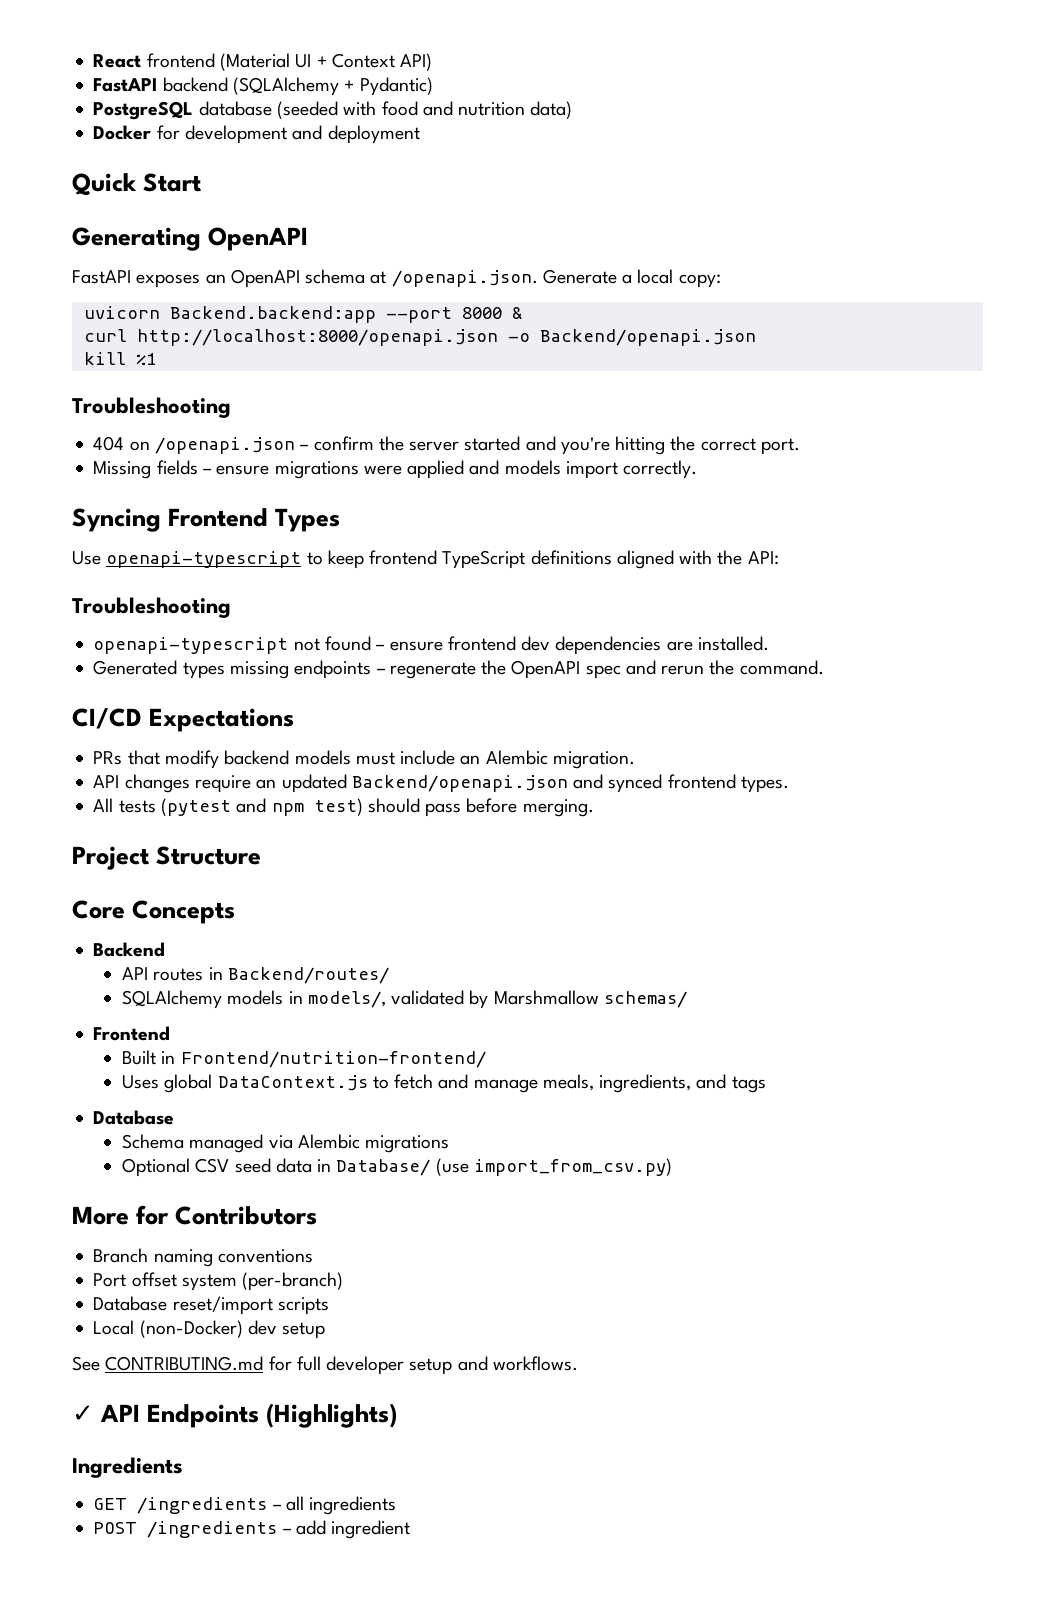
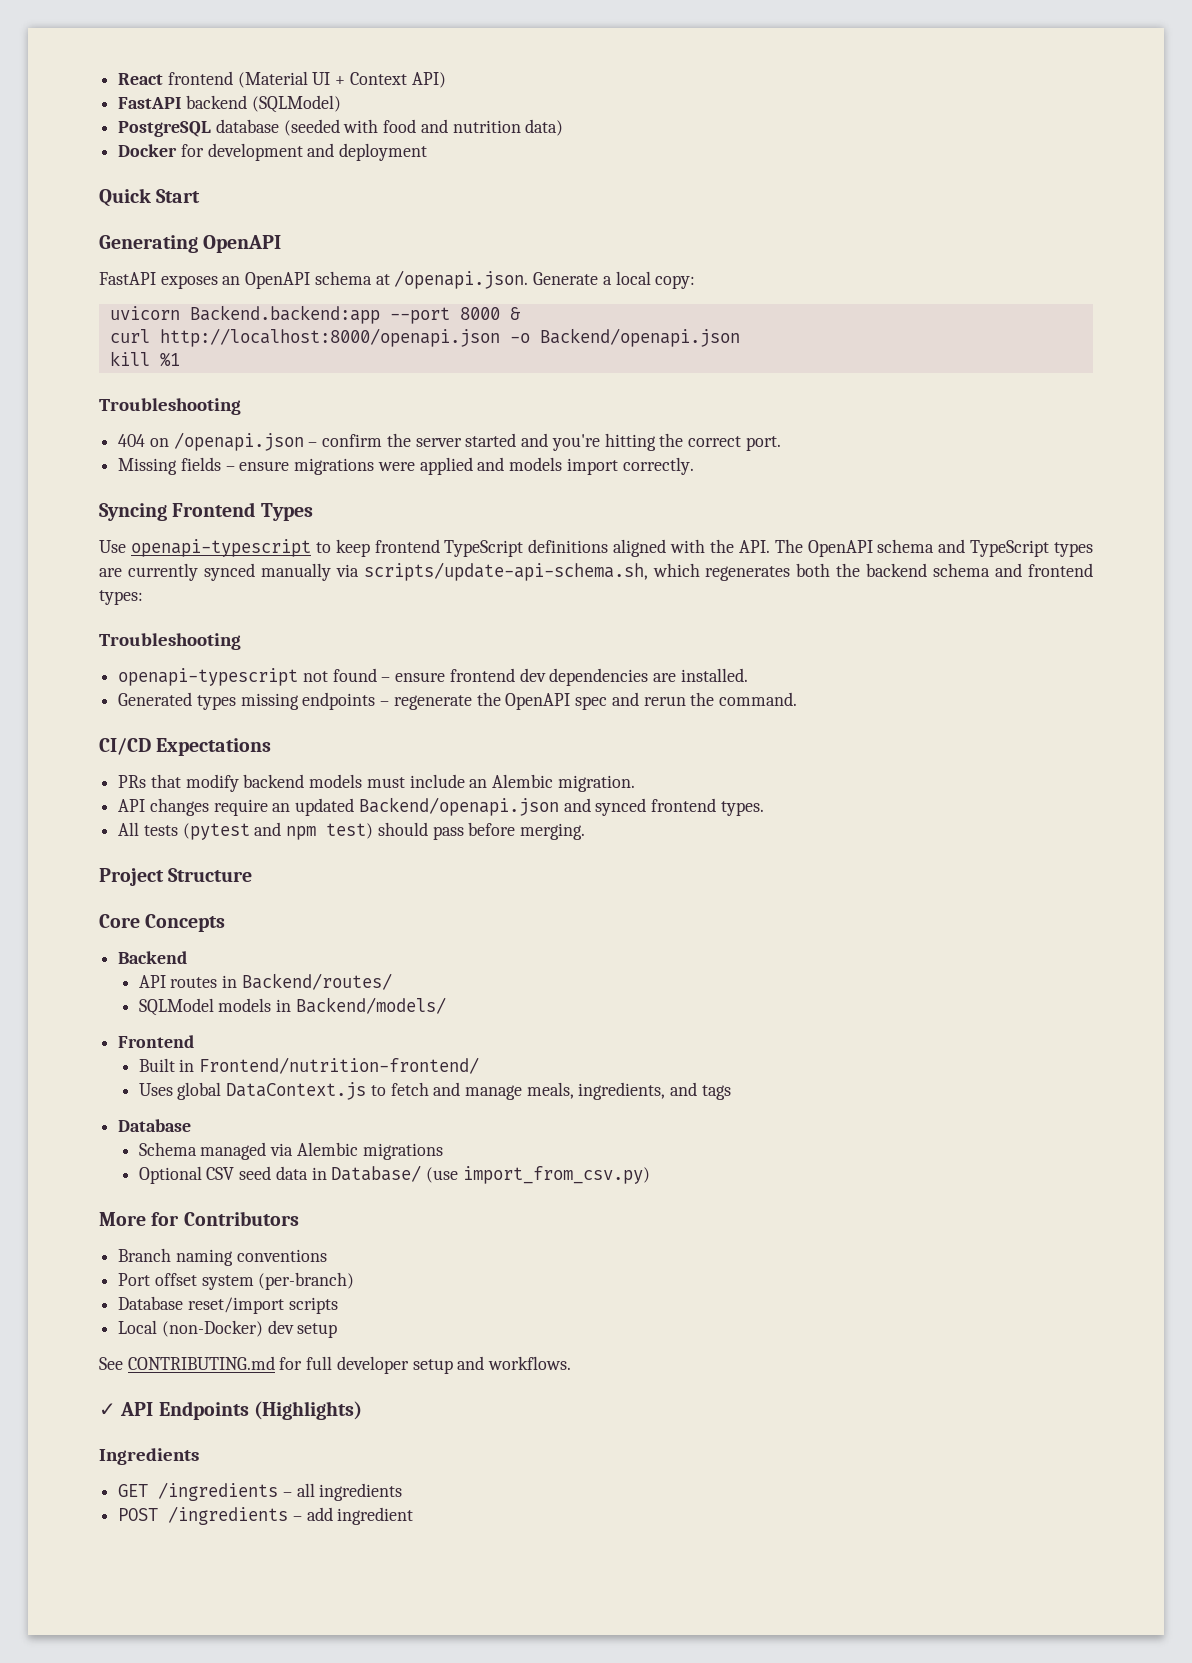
- FastAPI backend (SQLAlchemy + Pydantic)
+ FastAPI backend (SQLModel)
- Use openapi-typescript to keep frontend TypeScript definitions aligned with the API:
+ Use openapi-typescript to keep frontend TypeScript definitions aligned with the API. The OpenAPI schema and TypeScript types are currently synced manually via scripts/update-api-schema.sh, which regenerates both the backend schema and frontend types:
- SQLAlchemy models in models/, validated by Marshmallow schemas/
+ SQLModel models in Backend/models/

